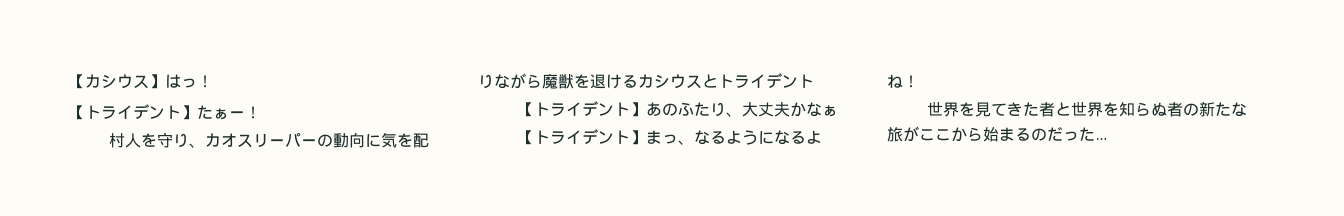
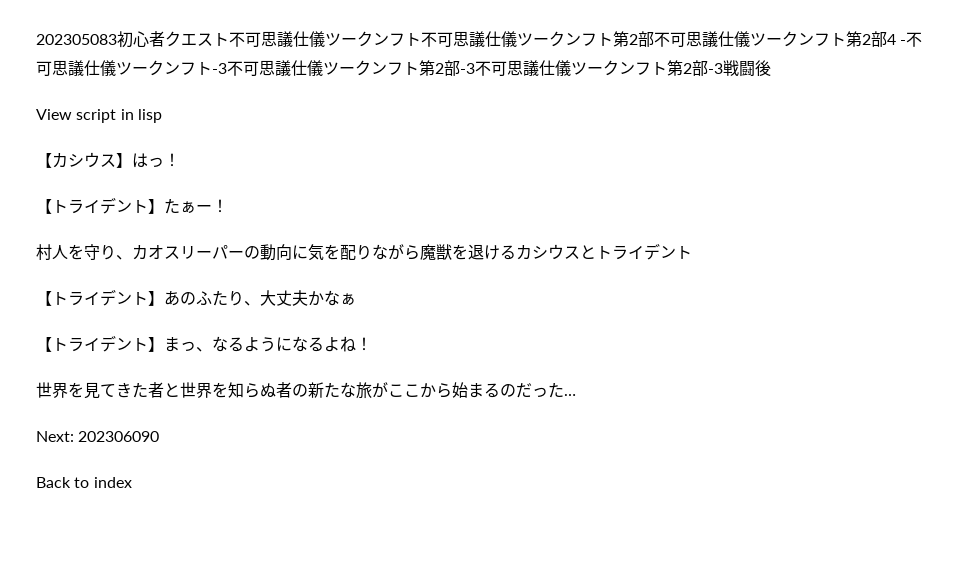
+ 202305083初心者クエスト不可思議仕儀ツークンフト不可思議仕儀ツークンフト第2部不可思議仕儀ツークンフト第2部4 -不可思議仕儀ツークンフト-3不可思議仕儀ツークンフト第2部-3不可思議仕儀ツークンフト第2部-3戦闘後
+ View script in lisp
+ Next: 202306090
+ Back to index

